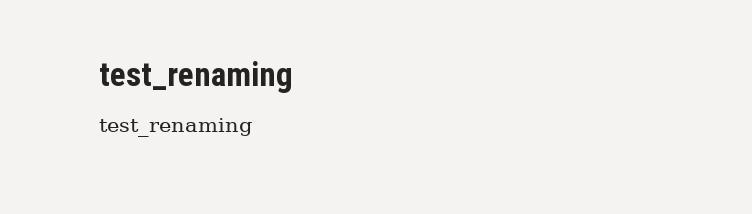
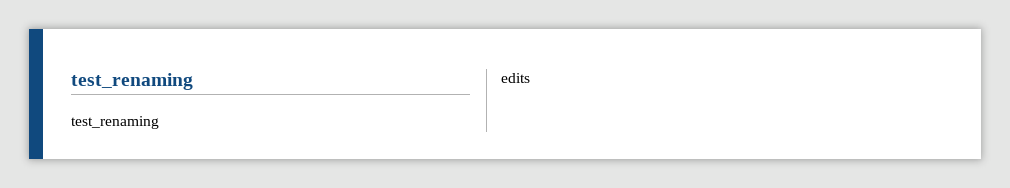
+ edits

